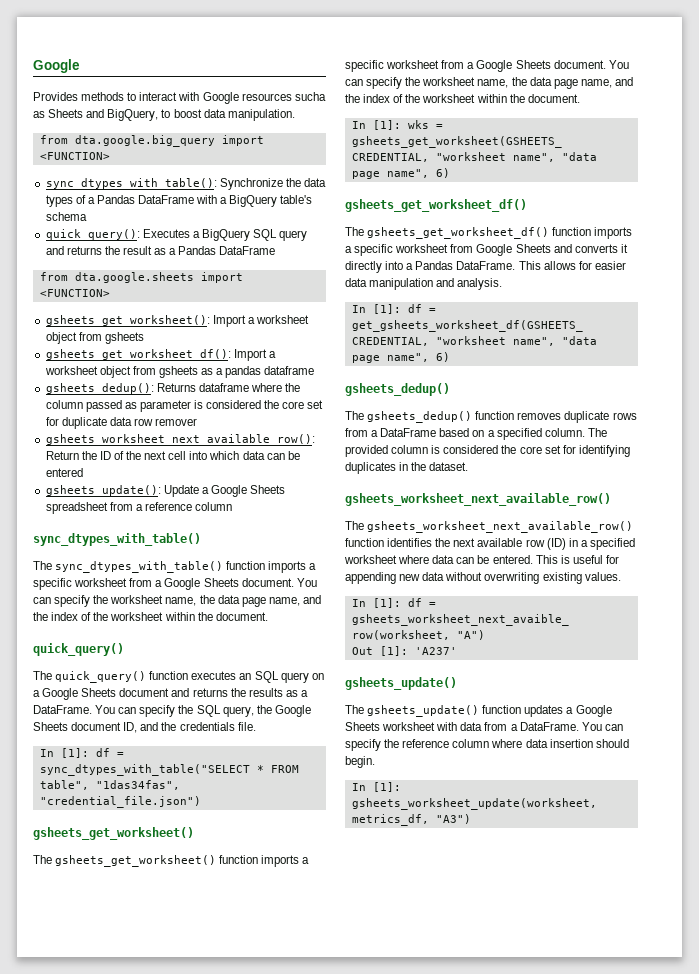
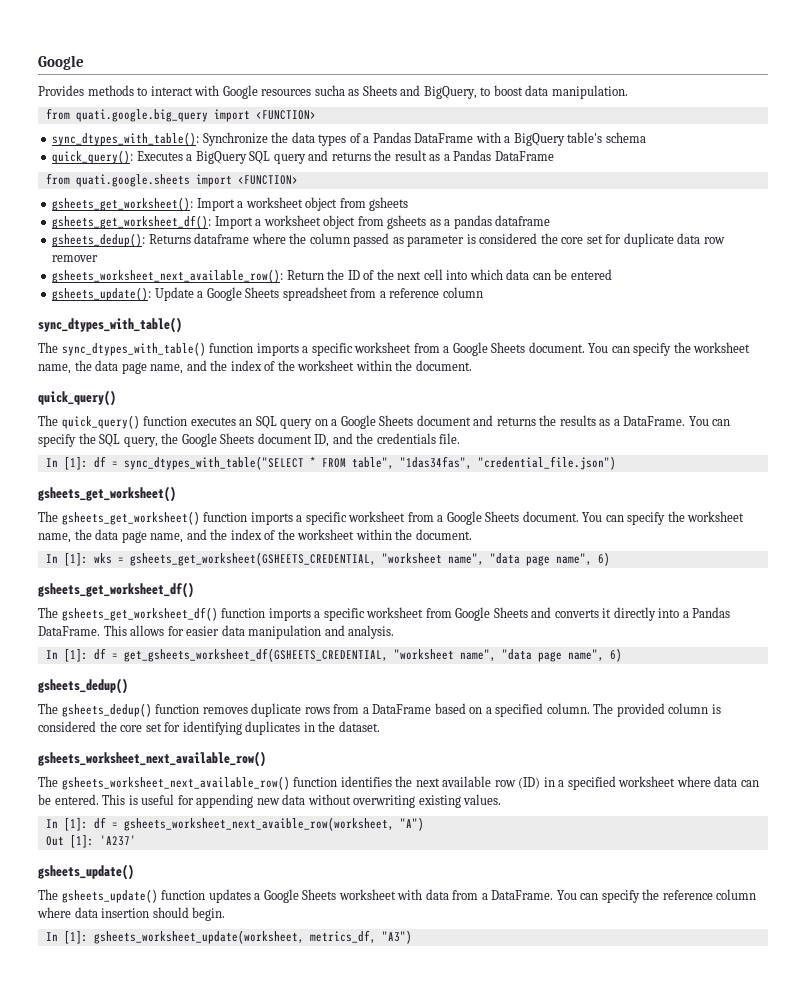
- from dta.google.big_query import <FUNCTION>
+ from quati.google.big_query import <FUNCTION>
- from dta.google.sheets import <FUNCTION>
+ from quati.google.sheets import <FUNCTION>

